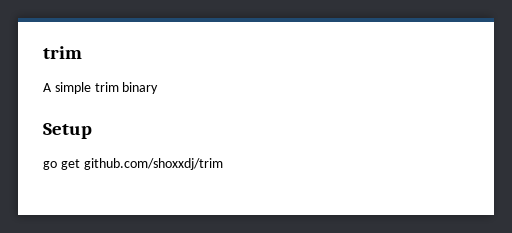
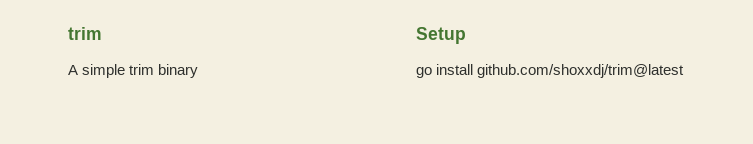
- go get github.com/shoxxdj/trim
+ go install github.com/shoxxdj/trim@latest

